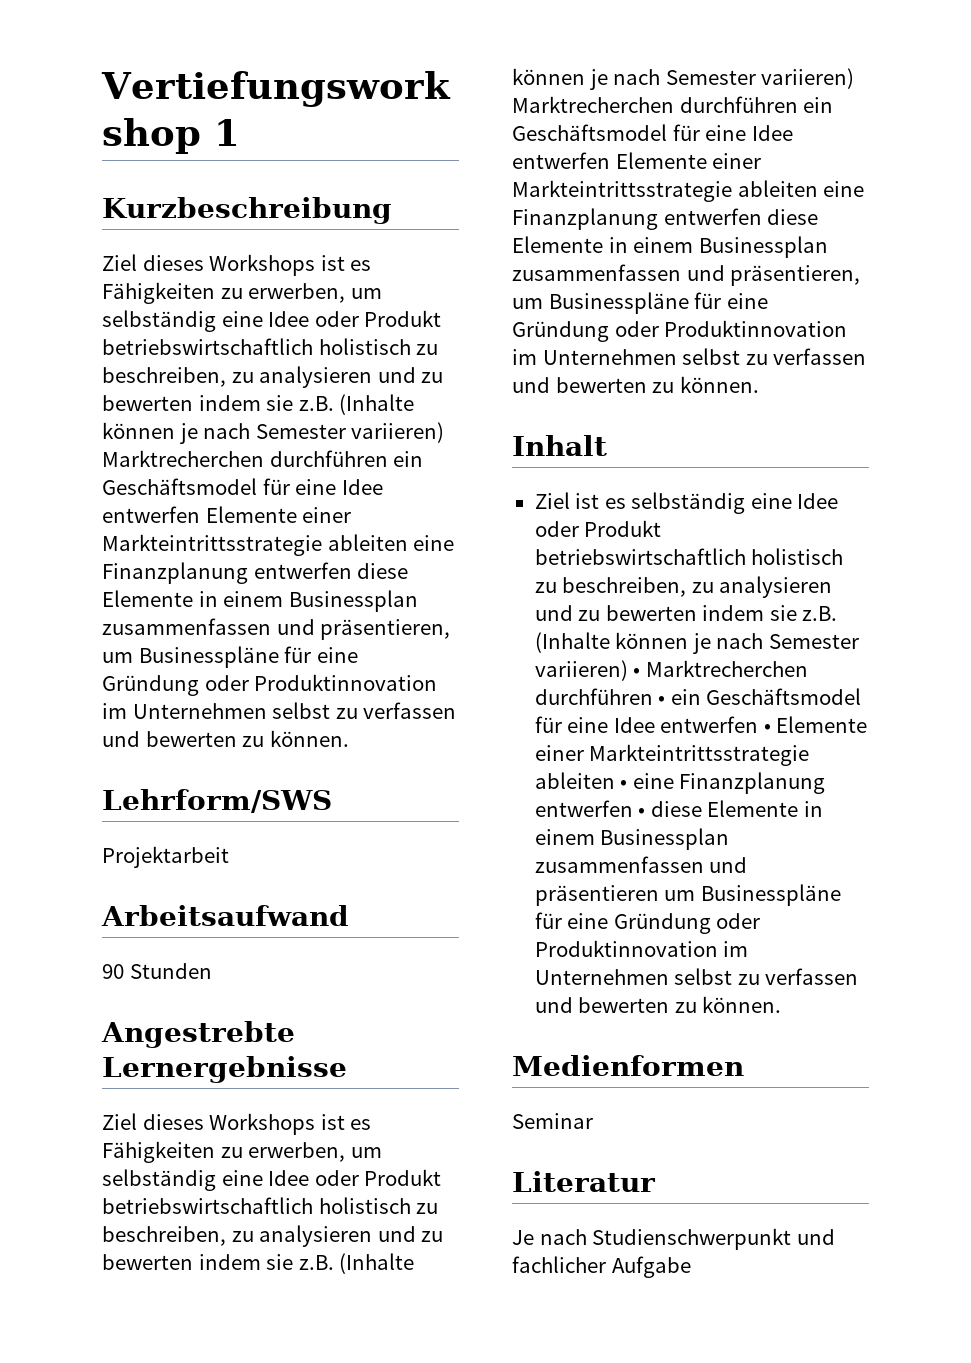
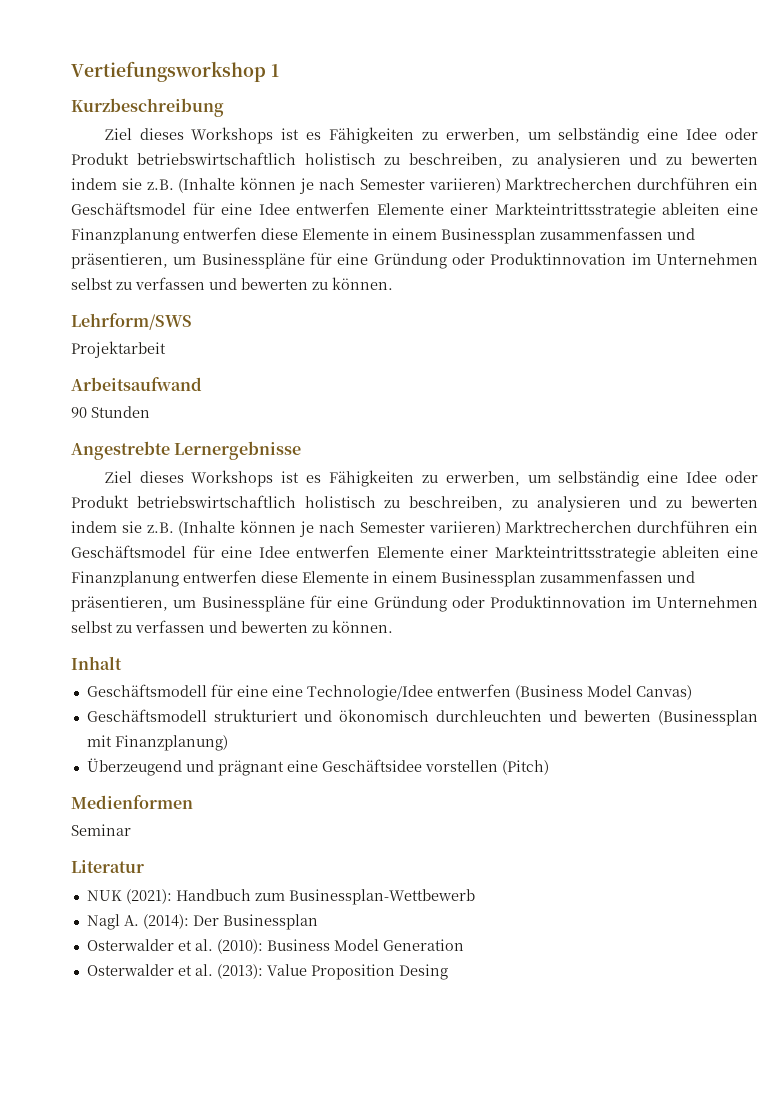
- Ziel ist es selbständig eine Idee oder Produkt betriebswirtschaftlich holistisch zu beschreiben, zu analysieren und zu bewerten indem sie z.B. (Inhalte können je nach Semester variieren) • Marktrecherchen durchführen • ein Geschäftsmodel für eine Idee entwerfen • Elemente einer Markteintrittsstrategie ableiten • eine Finanzplanung entwerfen • diese Elemente in einem Businessplan zusammenfassen und präsentieren um Businesspläne für eine Gründung oder Produktinnovation im Unternehmen selbst zu verfassen und bewerten zu können.
+ Geschäftsmodell für eine eine Technologie/Idee entwerfen (Business Model Canvas)
+ Geschäftsmodell strukturiert und ökonomisch durchleuchten und bewerten (Businessplan mit Finanzplanung)
+ Überzeugend und prägnant eine Geschäftsidee vorstellen (Pitch)
  Medienformen
  Seminar
  Literatur
- Je nach Studienschwerpunkt und fachlicher Aufgabe
+ NUK (2021): Handbuch zum Businessplan-Wettbewerb
+ Nagl A. (2014): Der Businessplan
+ Osterwalder et al. (2010): Business Model Generation
+ Osterwalder et al. (2013): Value Proposition Desing

